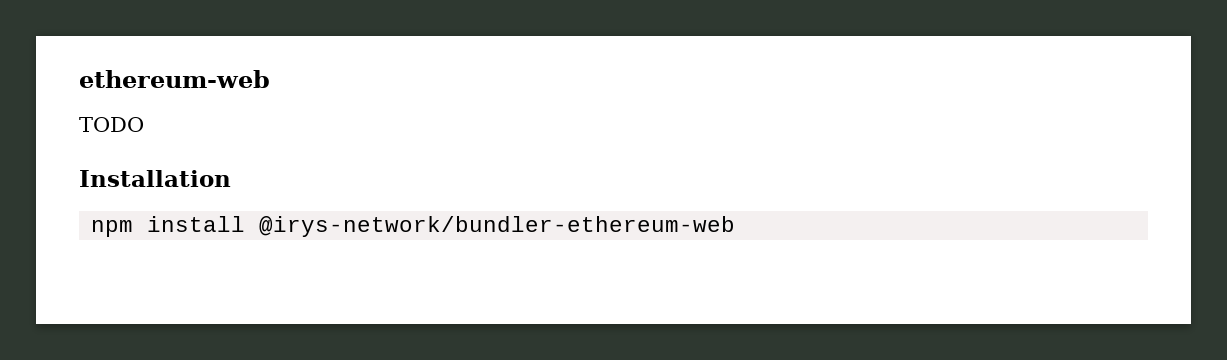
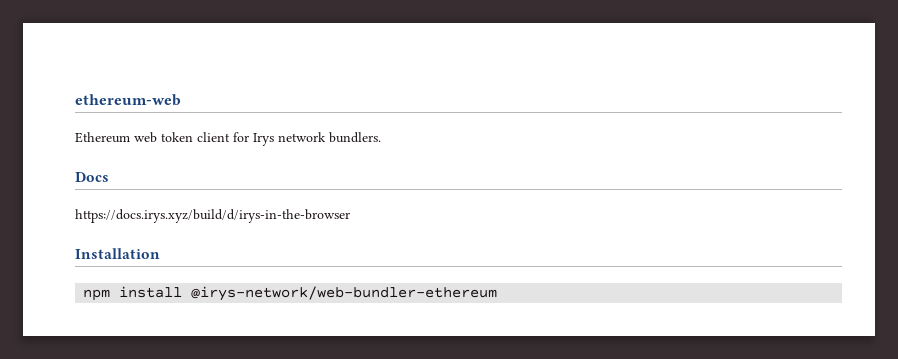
- TODO
+ Ethereum web token client for Irys network bundlers.
+ Docs
+ https://docs.irys.xyz/build/d/irys-in-the-browser
- npm install @irys-network/bundler-ethereum-web
+ npm install @irys-network/web-bundler-ethereum

